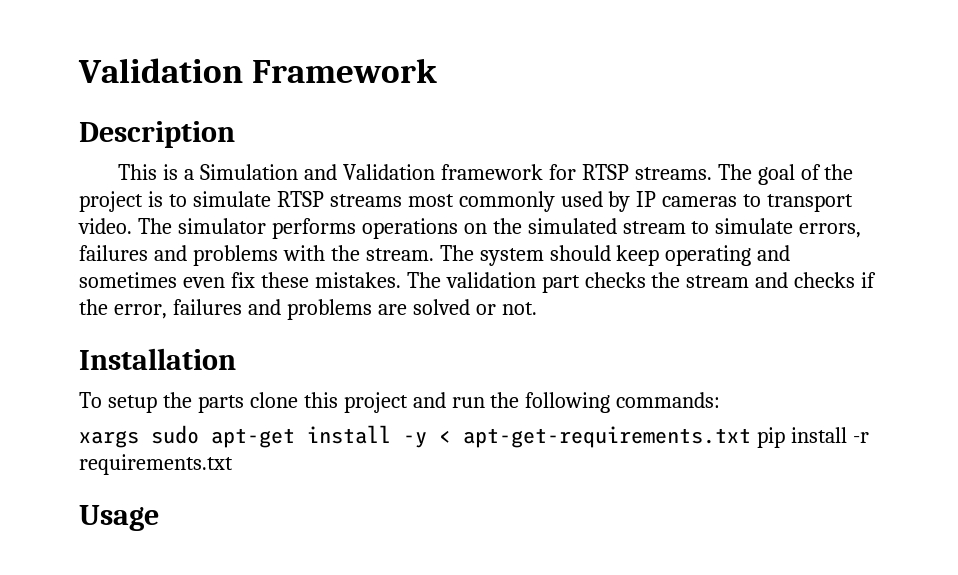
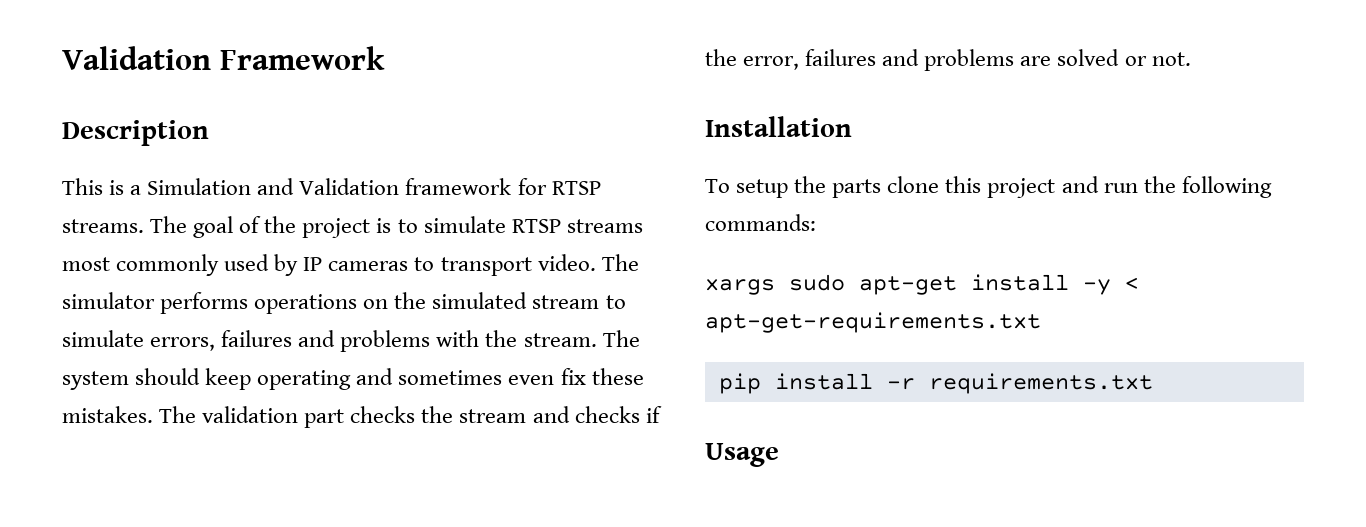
- xargs sudo apt-get install -y < apt-get-requirements.txt pip install -r requirements.txt
+ xargs sudo apt-get install -y < apt-get-requirements.txt
+ pip install -r requirements.txt

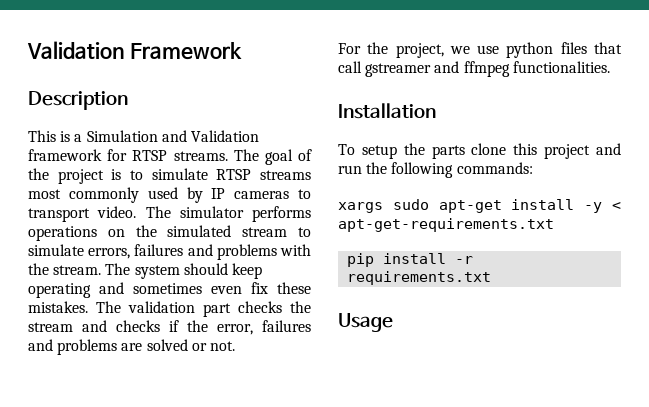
+ For the project, we use python files that call gstreamer and ffmpeg functionalities.

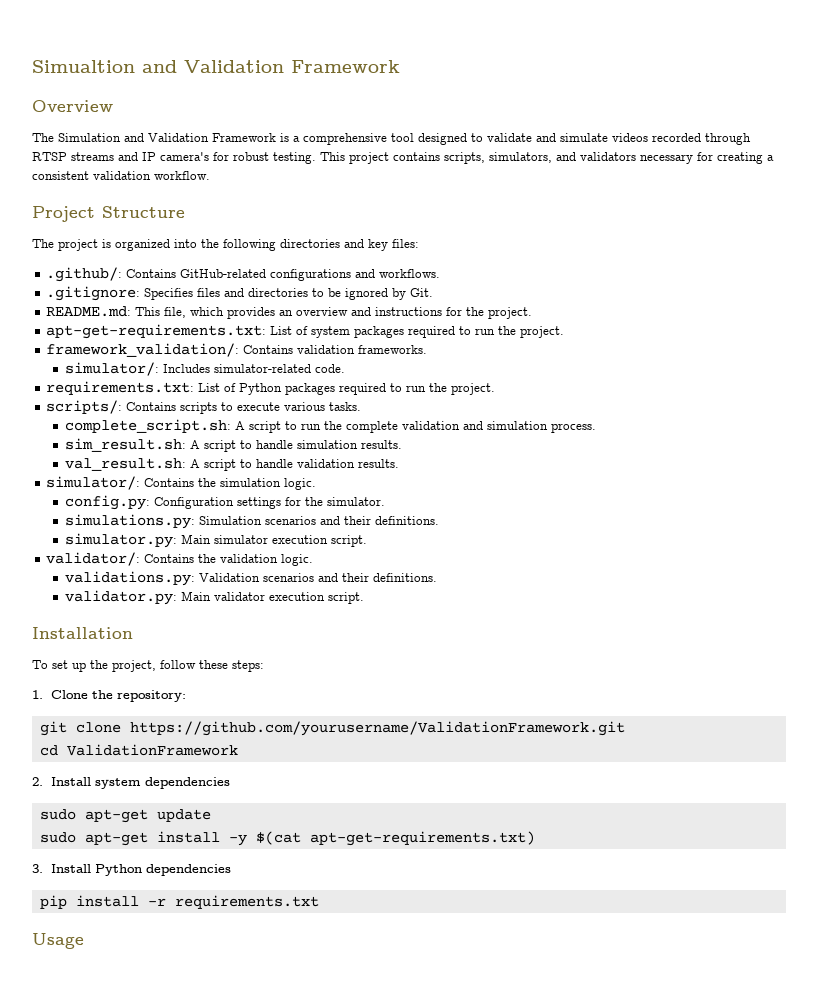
- Validation Framework
+ Simualtion and Validation Framework
- Description
- This is a Simulation and Validation framework for RTSP streams. The goal of the project is to simulate RTSP streams most commonly used by IP cameras to transport video. The simulator performs operations on the simulated stream to simulate errors, failures and problems with the stream. The system should keep operating and sometimes even fix these mistakes. The validation part checks the stream and checks if the error, failures and problems are solved or not.
- For the project, we use python files that call gstreamer and ffmpeg functionalities.
+ Overview
+ The Simulation and Validation Framework is a comprehensive tool designed to validate and simulate videos recorded through RTSP streams and IP camera's for robust testing. This project contains scripts, simulators, and validators necessary for creating a consistent validation workflow.
+ Project Structure
+ The project is organized into the following directories and key files:
+ .github/: Contains GitHub-related configurations and workflows.
+ .gitignore: Specifies files and directories to be ignored by Git.
+ README.md: This file, which provides an overview and instructions for the project.
+ apt-get-requirements.txt: List of system packages required to run the project.
+ framework_validation/: Contains validation frameworks.
+ simulator/: Includes simulator-related code.
+ requirements.txt: List of Python packages required to run the project.
+ scripts/: Contains scripts to execute various tasks.
+ complete_script.sh: A script to run the complete validation and simulation process.
+ sim_result.sh: A script to handle simulation results.
+ val_result.sh: A script to handle validation results.
+ simulator/: Contains the simulation logic.
+ config.py: Configuration settings for the simulator.
+ simulations.py: Simulation scenarios and their definitions.
+ simulator.py: Main simulator execution script.
+ validator/: Contains the validation logic.
+ validations.py: Validation scenarios and their definitions.
+ validator.py: Main validator execution script.
  Installation
- To setup the parts clone this project and run the following commands:
- xargs sudo apt-get install -y < apt-get-requirements.txt
+ To set up the project, follow these steps:
+ 1. Clone the repository:
+ git clone https://github.com/yourusername/ValidationFramework.git
+ cd ValidationFramework
+ 2. Install system dependencies
+ sudo apt-get update
+ sudo apt-get install -y $(cat apt-get-requirements.txt)
+ 3. Install Python dependencies

